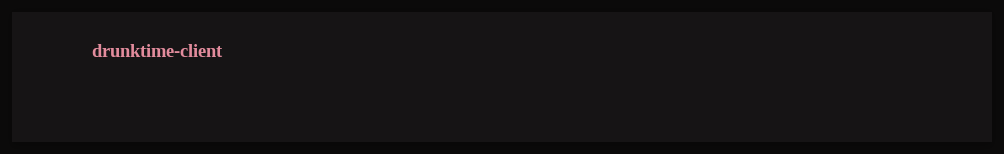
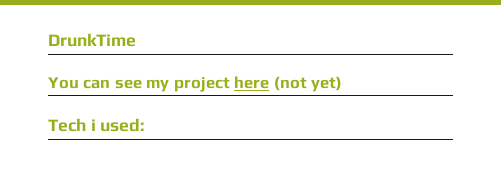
- drunktime-client
+ DrunkTime
+ You can see my project here (not yet)
+ Tech i used:

